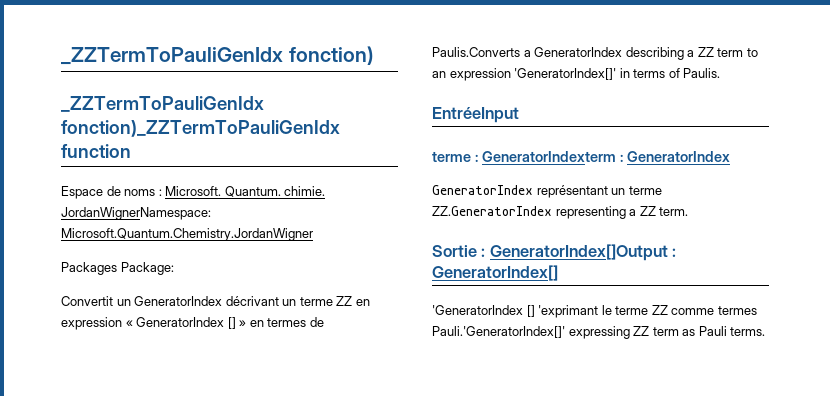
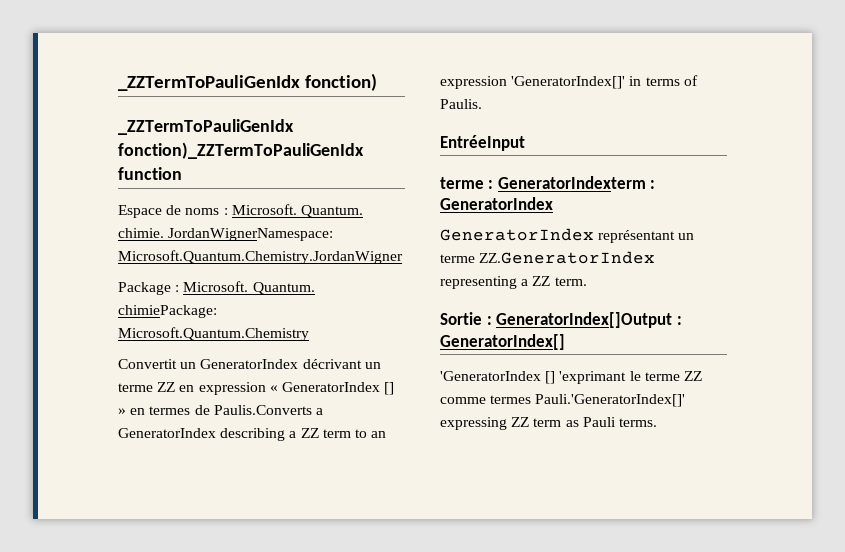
- Packages Package:
+ Package : Microsoft. Quantum. chimiePackage: Microsoft.Quantum.Chemistry

